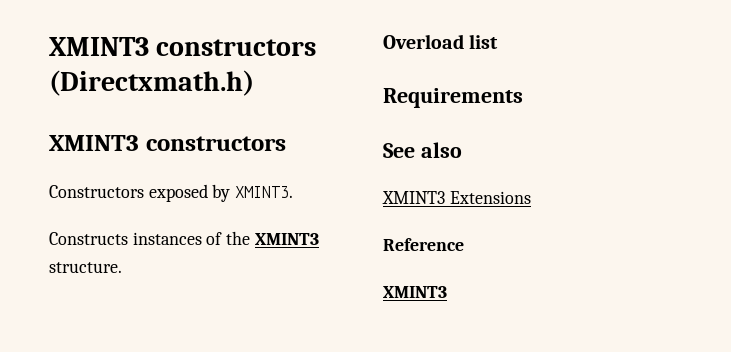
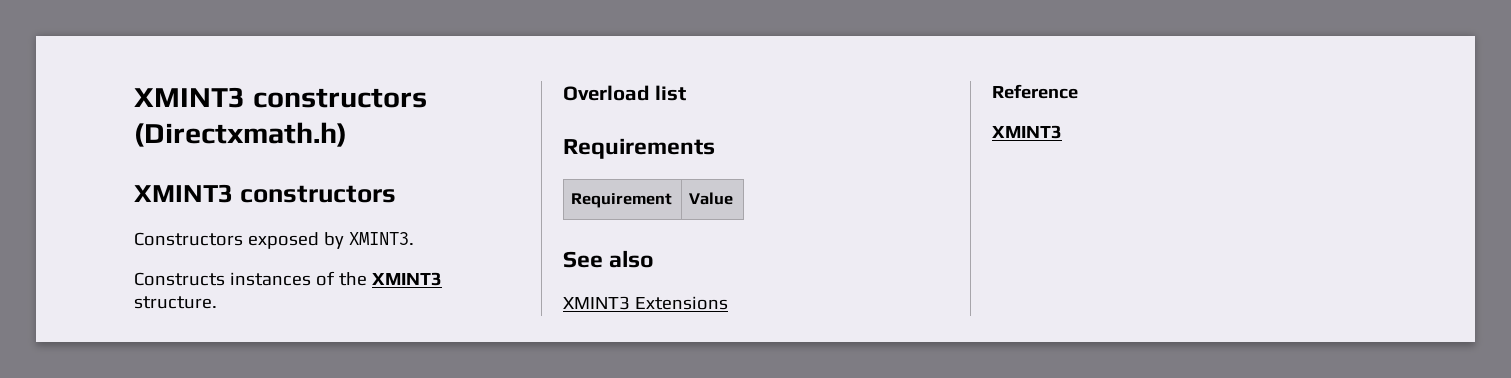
+ Requirement | Value

